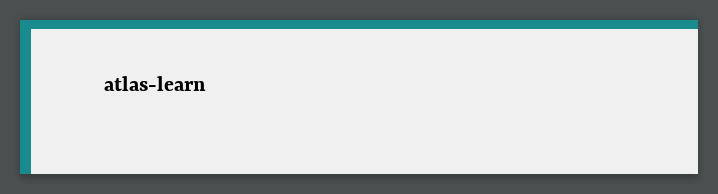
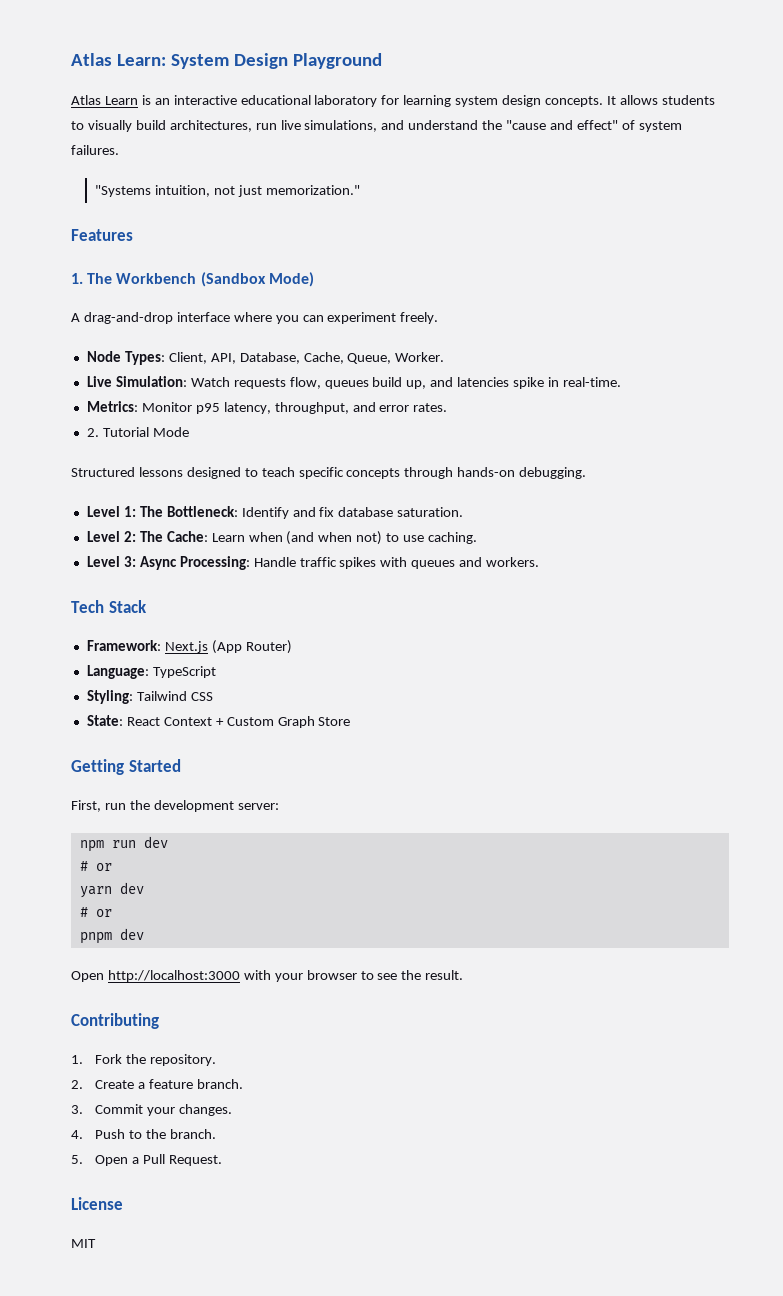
- atlas-learn
+ Atlas Learn: System Design Playground
+ Atlas Learn is an interactive educational laboratory for learning system design concepts. It allows students to visually build architectures, run live simulations, and understand the "cause and effect" of system failures.
+ "Systems intuition, not just memorization."
+ Features
+ 1. The Workbench (Sandbox Mode)
+ A drag-and-drop interface where you can experiment freely.
+ Node Types: Client, API, Database, Cache, Queue, Worker.
+ Live Simulation: Watch requests flow, queues build up, and latencies spike in real-time.
+ Metrics: Monitor p95 latency, throughput, and error rates.
+ 2. Tutorial Mode
+ Structured lessons designed to teach specific concepts through hands-on debugging.
+ Level 1: The Bottleneck: Identify and fix database saturation.
+ Level 2: The Cache: Learn when (and when not) to use caching.
+ Level 3: Async Processing: Handle traffic spikes with queues and workers.
+ Tech Stack
+ Framework: Next.js (App Router)
+ Language: TypeScript
+ Styling: Tailwind CSS
+ State: React Context + Custom Graph Store
+ Getting Started
+ First, run the development server:
+ npm run dev
+ # or
+ yarn dev
+ # or
+ pnpm dev
+ Open http://localhost:3000 with your browser to see the result.
+ Contributing
+ 1. Fork the repository.
+ 2. Create a feature branch.
+ 3. Commit your changes.
+ 4. Push to the branch.
+ 5. Open a Pull Request.
+ License
+ MIT

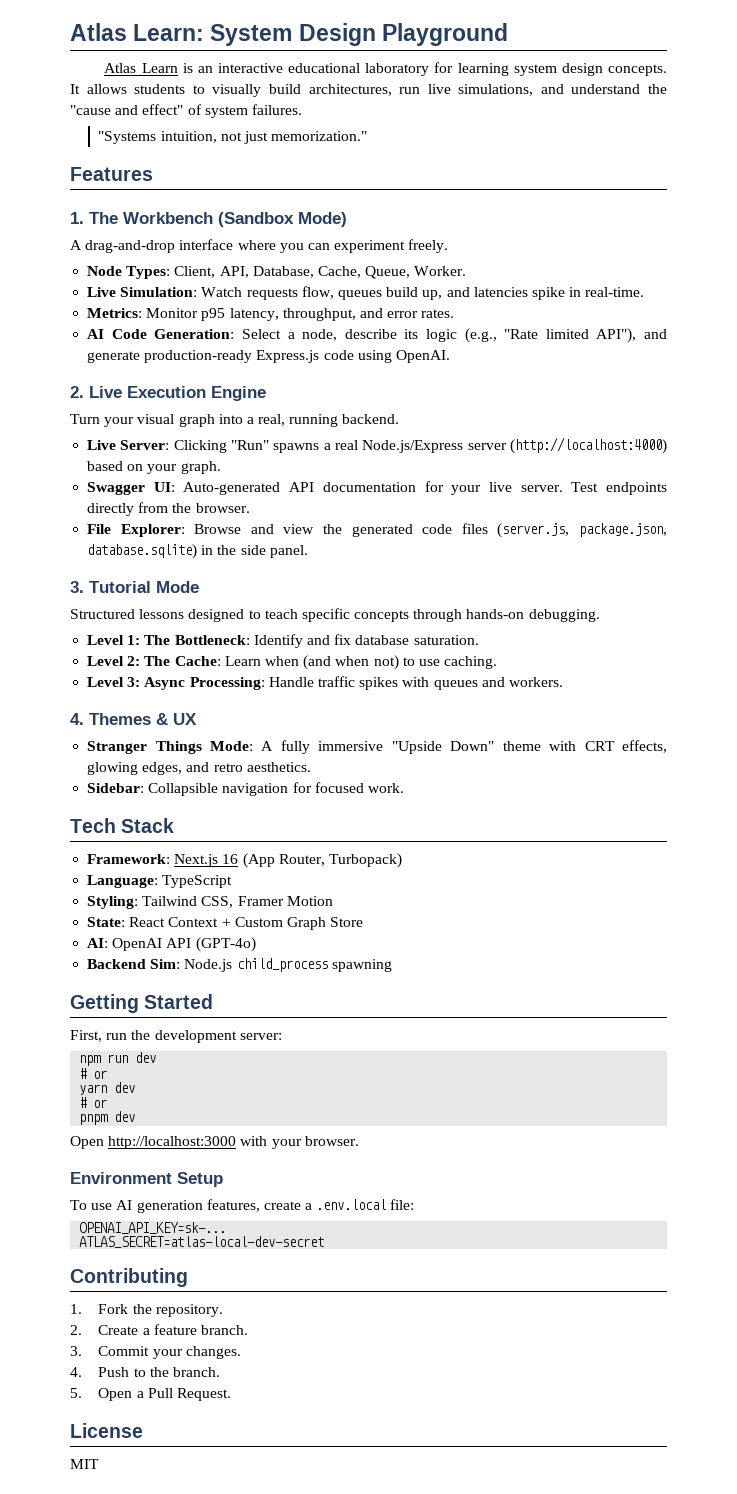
- 2. Tutorial Mode
+ AI Code Generation: Select a node, describe its logic (e.g., "Rate limited API"), and generate production-ready Express.js code using OpenAI.
+ 2. Live Execution Engine
+ Turn your visual graph into a real, running backend.
+ Live Server: Clicking "Run" spawns a real Node.js/Express server (http://localhost:4000) based on your graph.
+ Swagger UI: Auto-generated API documentation for your live server. Test endpoints directly from the browser.
+ File Explorer: Browse and view the generated code files (server.js, package.json, database.sqlite) in the side panel.
+ 3. Tutorial Mode
+ 4. Themes & UX
+ Stranger Things Mode: A fully immersive "Upside Down" theme with CRT effects, glowing edges, and retro aesthetics.
+ Sidebar: Collapsible navigation for focused work.
- Framework: Next.js (App Router)
+ Framework: Next.js 16 (App Router, Turbopack)
- Styling: Tailwind CSS
+ Styling: Tailwind CSS, Framer Motion
+ AI: OpenAI API (GPT-4o)
+ Backend Sim: Node.js child_process spawning
- Open http://localhost:3000 with your browser to see the result.
+ Open http://localhost:3000 with your browser.
+ Environment Setup
+ To use AI generation features, create a .env.local file:
+ OPENAI_API_KEY=sk-...
+ ATLAS_SECRET=atlas-local-dev-secret

